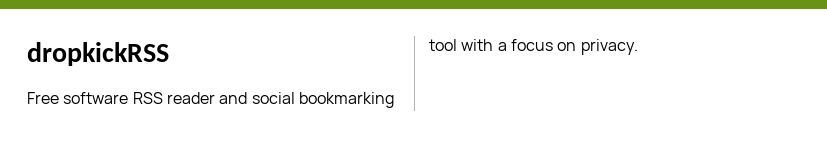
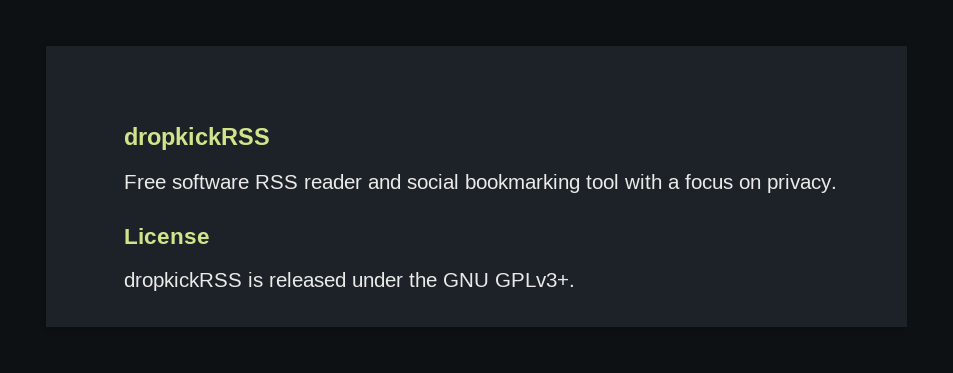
+ License
+ dropkickRSS is released under the GNU GPLv3+.

